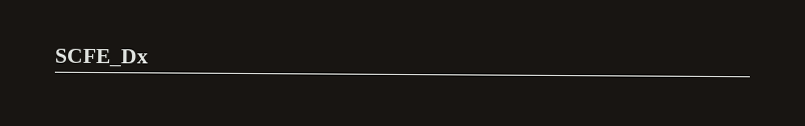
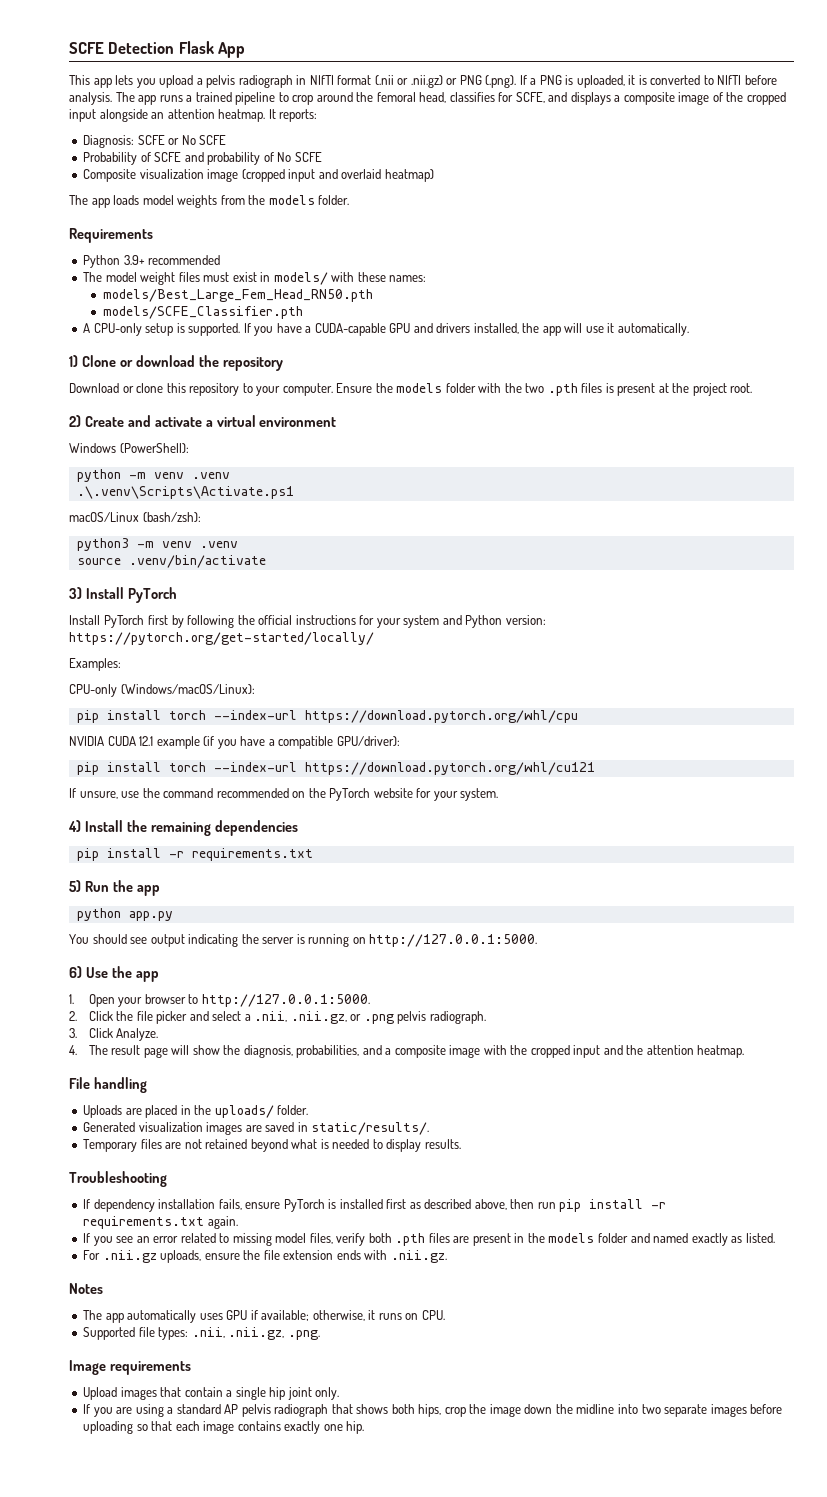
- SCFE_Dx
+ SCFE Detection Flask App
+ This app lets you upload a pelvis radiograph in NIfTI format (.nii or .nii.gz) or PNG (.png). If a PNG is uploaded, it is converted to NIfTI before analysis. The app runs a trained pipeline to crop around the femoral head, classifies for SCFE, and displays a composite image of the cropped input alongside an attention heatmap. It reports:
+ Diagnosis: SCFE or No SCFE
+ Probability of SCFE and probability of No SCFE
+ Composite visualization image (cropped input and overlaid heatmap)
+ The app loads model weights from the models folder.
+ Requirements
+ Python 3.9+ recommended
+ The model weight files must exist in models/ with these names:
+ models/Best_Large_Fem_Head_RN50.pth
+ models/SCFE_Classifier.pth
+ A CPU-only setup is supported. If you have a CUDA-capable GPU and drivers installed, the app will use it automatically.
+ 1) Clone or download the repository
+ Download or clone this repository to your computer. Ensure the models folder with the two .pth files is present at the project root.
+ 2) Create and activate a virtual environment
+ Windows (PowerShell):
+ python -m venv .venv
+ .\.venv\Scripts\Activate.ps1
+ macOS/Linux (bash/zsh):
+ python3 -m venv .venv
+ source .venv/bin/activate
+ 3) Install PyTorch
+ Install PyTorch first by following the official instructions for your system and Python version: https://pytorch.org/get-started/locally/
+ Examples:
+ CPU-only (Windows/macOS/Linux):
+ pip install torch --index-url https://download.pytorch.org/whl/cpu
+ NVIDIA CUDA 12.1 example (if you have a compatible GPU/driver):
+ pip install torch --index-url https://download.pytorch.org/whl/cu121
+ If unsure, use the command recommended on the PyTorch website for your system.
+ 4) Install the remaining dependencies
+ pip install -r requirements.txt
+ 5) Run the app
+ python app.py
+ You should see output indicating the server is running on http://127.0.0.1:5000.
+ 6) Use the app
+ 1. Open your browser to http://127.0.0.1:5000.
+ 2. Click the file picker and select a .nii, .nii.gz, or .png pelvis radiograph.
+ 3. Click Analyze.
+ 4. The result page will show the diagnosis, probabilities, and a composite image with the cropped input and the attention heatmap.
+ File handling
+ Uploads are placed in the uploads/ folder.
+ Generated visualization images are saved in static/results/.
+ Temporary files are not retained beyond what is needed to display results.
+ Troubleshooting
+ If dependency installation fails, ensure PyTorch is installed first as described above, then run pip install -r requirements.txt again.
+ If you see an error related to missing model files, verify both .pth files are present in the models folder and named exactly as listed.
+ For .nii.gz uploads, ensure the file extension ends with .nii.gz.
+ Notes
+ The app automatically uses GPU if available; otherwise, it runs on CPU.
+ Supported file types: .nii, .nii.gz, .png.
+ Image requirements
+ Upload images that contain a single hip joint only.
+ If you are using a standard AP pelvis radiograph that shows both hips, crop the image down the midline into two separate images before uploading so that each image contains exactly one hip.

